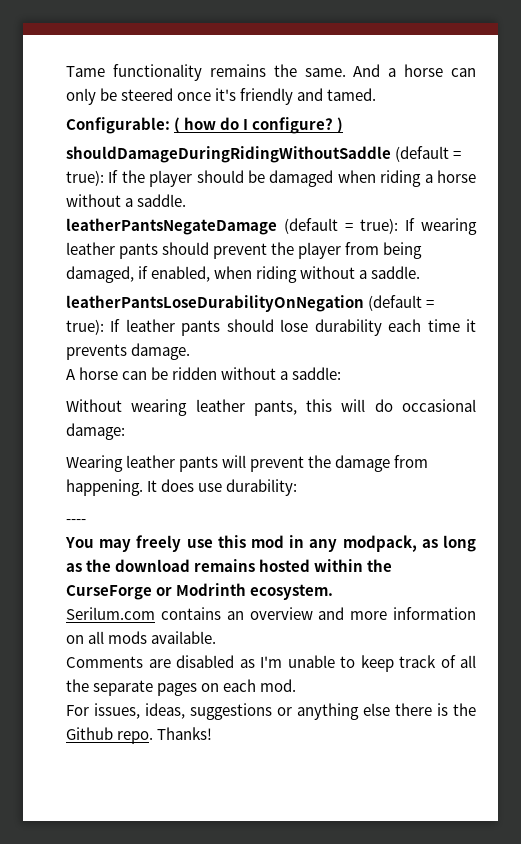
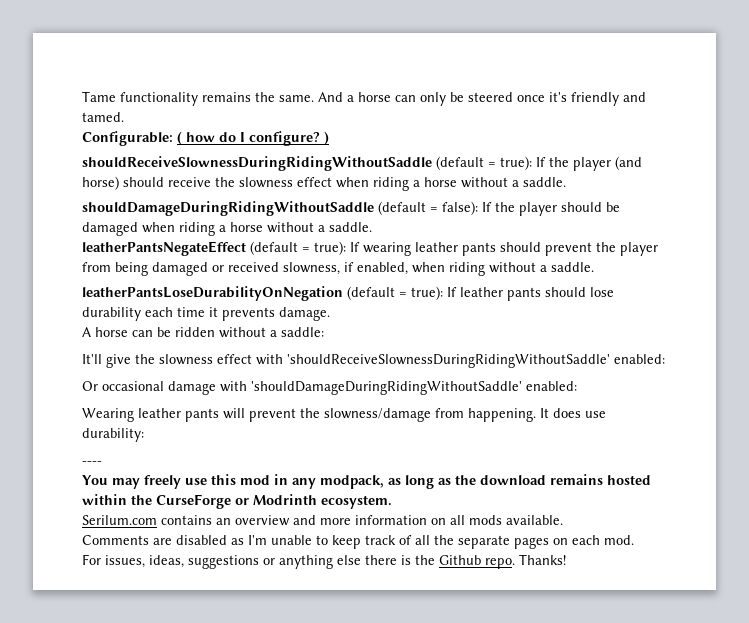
+ shouldReceiveSlownessDuringRidingWithoutSaddle (default = true): If the player (and horse) should receive the slowness effect when riding a horse without a saddle.
- shouldDamageDuringRidingWithoutSaddle (default = true): If the player should be damaged when riding a horse without a saddle.
+ shouldDamageDuringRidingWithoutSaddle (default = false): If the player should be damaged when riding a horse without a saddle.
- leatherPantsNegateDamage (default = true): If wearing leather pants should prevent the player from being damaged, if enabled, when riding without a saddle.
+ leatherPantsNegateEffect (default = true): If wearing leather pants should prevent the player from being damaged or received slowness, if enabled, when riding without a saddle.
- Without wearing leather pants, this will do occasional damage:
+ It'll give the slowness effect with 'shouldReceiveSlownessDuringRidingWithoutSaddle' enabled:
+ Or occasional damage with 'shouldDamageDuringRidingWithoutSaddle' enabled:
- Wearing leather pants will prevent the damage from happening.
+ Wearing leather pants will prevent the slowness/damage from happening.

